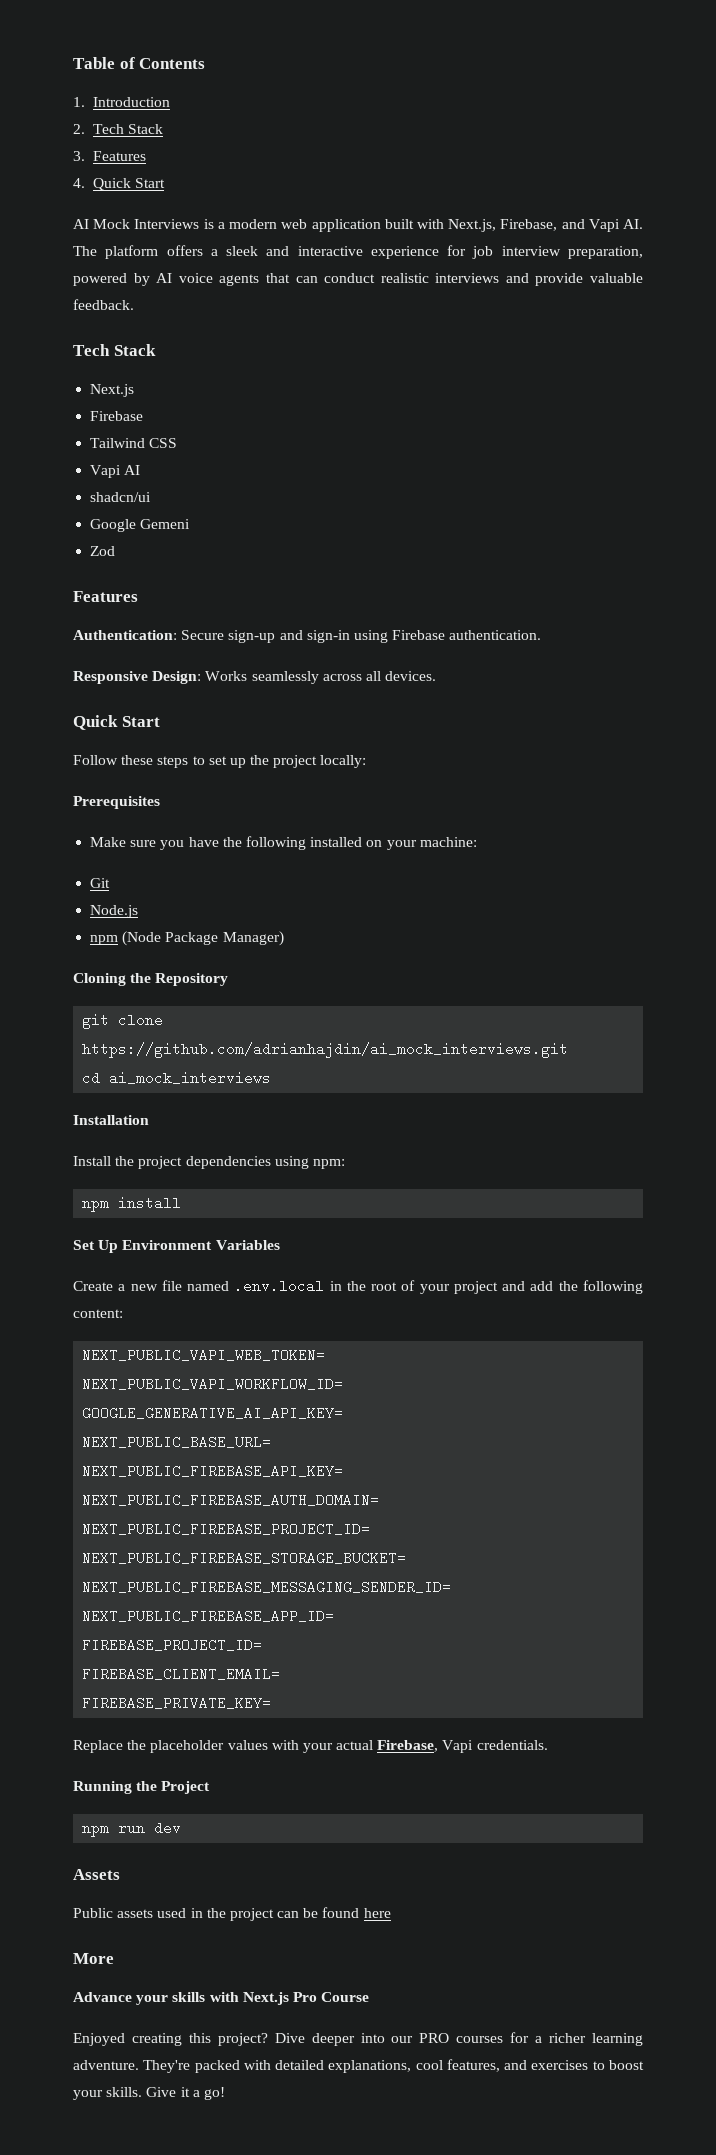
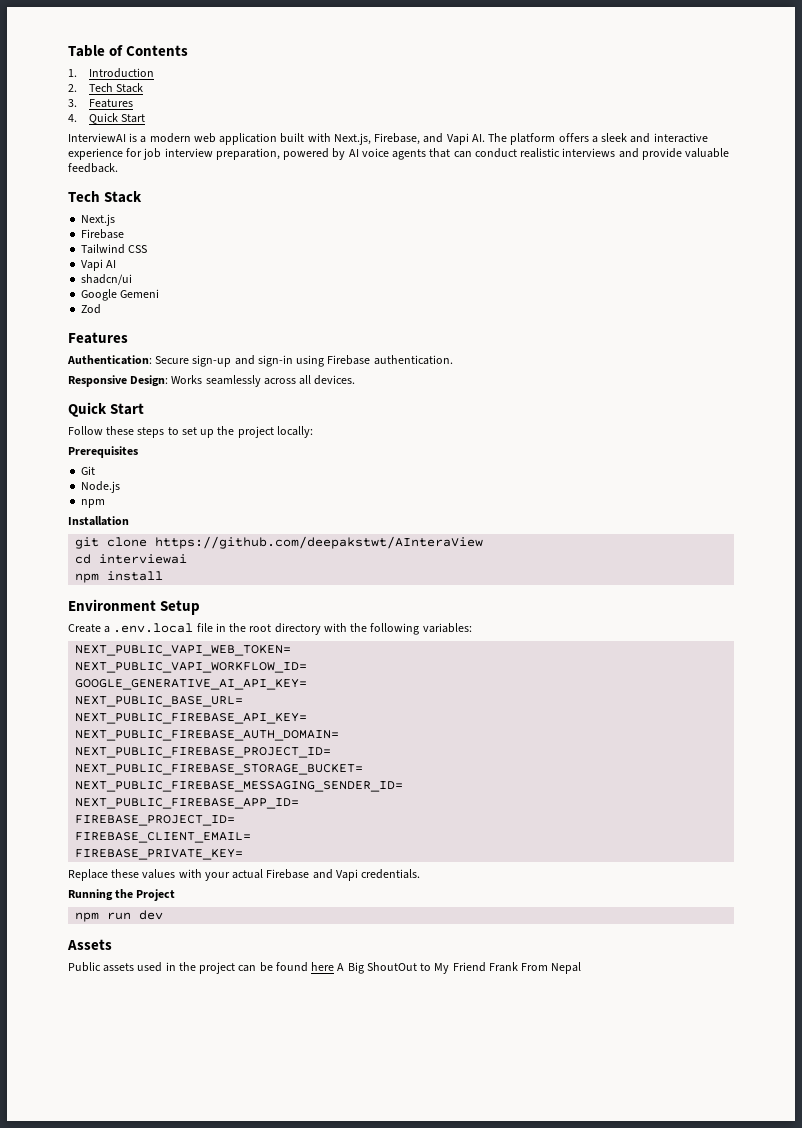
- AI Mock Interviews is a modern web application built with Next.js, Firebase, and Vapi AI. The platform offers a sleek and interactive experience for job interview preparation, powered by AI voice agents that can conduct realistic interviews and provide valuable feedback.
+ InterviewAI is a modern web application built with Next.js, Firebase, and Vapi AI. The platform offers a sleek and interactive experience for job interview preparation, powered by AI voice agents that can conduct realistic interviews and provide valuable feedback.
- Make sure you have the following installed on your machine:
  Git
  Node.js
- npm (Node Package Manager)
- Cloning the Repository
+ npm
+ Installation
- git clone https://github.com/adrianhajdin/ai_mock_interviews.git
+ git clone https://github.com/deepakstwt/AInteraView
- cd ai_mock_interviews
- Installation
- Install the project dependencies using npm:
+ cd interviewai
  npm install
- Set Up Environment Variables
- Create a new file named .env.local in the root of your project and add the following content:
+ Environment Setup
+ Create a .env.local file in the root directory with the following variables:
- Replace the placeholder values with your actual Firebase, Vapi credentials.
+ Replace these values with your actual Firebase and Vapi credentials.
- Public assets used in the project can be found here
- More
- Advance your skills with Next.js Pro Course
- Enjoyed creating this project? Dive deeper into our PRO courses for a richer learning adventure. They're packed with detailed explanations, cool features, and exercises to boost your skills. Give it a go!
+ Public assets used in the project can be found here A Big ShoutOut to My Friend Frank From Nepal

